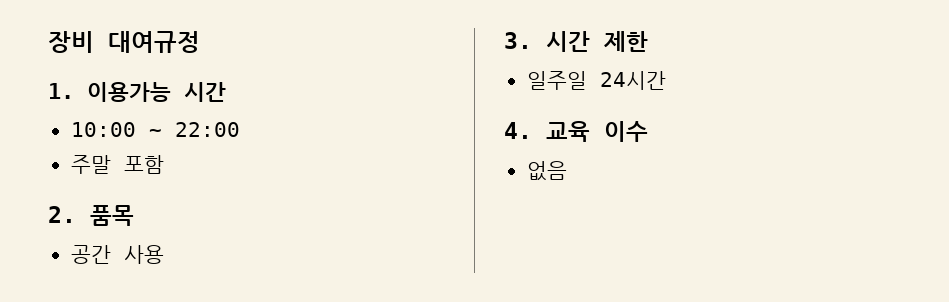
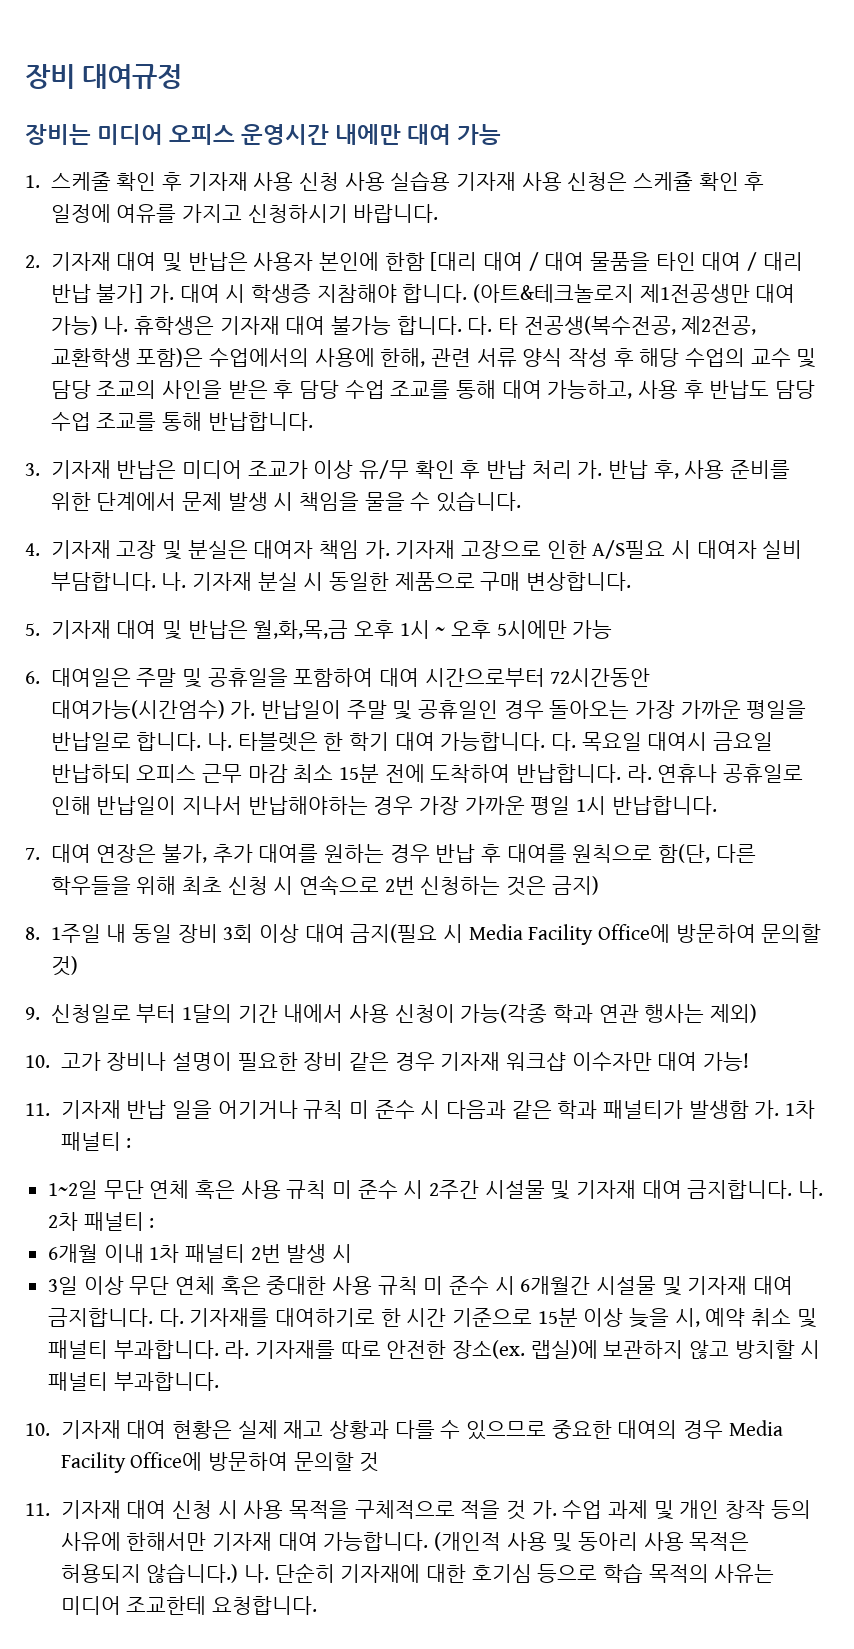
- 1. 이용가능 시간
- 10:00 ~ 22:00
- 주말 포함
- 2. 품목
- 공간 사용
- 3. 시간 제한
- 일주일 24시간
- 4. 교육 이수
- 없음
+ 장비는 미디어 오피스 운영시간 내에만 대여 가능
+ 1. 스케줄 확인 후 기자재 사용 신청 사용 실습용 기자재 사용 신청은 스케쥴 확인 후 일정에 여유를 가지고 신청하시기 바랍니다.
+ 2. 기자재 대여 및 반납은 사용자 본인에 한함 [대리 대여 / 대여 물품을 타인 대여 / 대리 반납 불가] 가. 대여 시 학생증 지참해야 합니다. (아트&테크놀로지 제1전공생만 대여 가능) 나. 휴학생은 기자재 대여 불가능 합니다. 다. 타 전공생(복수전공, 제2전공, 교환학생 포함)은 수업에서의 사용에 한해, 관련 서류 양식 작성 후 해당 수업의 교수 및 담당 조교의 사인을 받은 후 담당 수업 조교를 통해 대여 가능하고, 사용 후 반납도 담당 수업 조교를 통해 반납합니다.
+ 3. 기자재 반납은 미디어 조교가 이상 유/무 확인 후 반납 처리 가. 반납 후, 사용 준비를 위한 단계에서 문제 발생 시 책임을 물을 수 있습니다.
+ 4. 기자재 고장 및 분실은 대여자 책임 가. 기자재 고장으로 인한 A/S필요 시 대여자 실비 부담합니다. 나. 기자재 분실 시 동일한 제품으로 구매 변상합니다.
+ 5. 기자재 대여 및 반납은 월,화,목,금 오후 1시 ~ 오후 5시에만 가능
+ 6. 대여일은 주말 및 공휴일을 포함하여 대여 시간으로부터 72시간동안 대여가능(시간엄수) 가. 반납일이 주말 및 공휴일인 경우 돌아오는 가장 가까운 평일을 반납일로 합니다. 나. 타블렛은 한 학기 대여 가능합니다. 다. 목요일 대여시 금요일 반납하되 오피스 근무 마감 최소 15분 전에 도착하여 반납합니다. 라. 연휴나 공휴일로 인해 반납일이 지나서 반납해야하는 경우 가장 가까운 평일 1시 반납합니다.
+ 7. 대여 연장은 불가, 추가 대여를 원하는 경우 반납 후 대여를 원칙으로 함(단, 다른 학우들을 위해 최초 신청 시 연속으로 2번 신청하는 것은 금지)
+ 8. 1주일 내 동일 장비 3회 이상 대여 금지(필요 시 Media Facility Office에 방문하여 문의할 것)
+ 9. 신청일로 부터 1달의 기간 내에서 사용 신청이 가능(각종 학과 연관 행사는 제외)
+ 10. 고가 장비나 설명이 필요한 장비 같은 경우 기자재 워크샵 이수자만 대여 가능!
+ 11. 기자재 반납 일을 어기거나 규칙 미 준수 시 다음과 같은 학과 패널티가 발생함 가. 1차 패널티 :
+ 1~2일 무단 연체 혹은 사용 규칙 미 준수 시 2주간 시설물 및 기자재 대여 금지합니다. 나. 2차 패널티 :
+ 6개월 이내 1차 패널티 2번 발생 시
+ 3일 이상 무단 연체 혹은 중대한 사용 규칙 미 준수 시 6개월간 시설물 및 기자재 대여 금지합니다. 다. 기자재를 대여하기로 한 시간 기준으로 15분 이상 늦을 시, 예약 취소 및 패널티 부과합니다. 라. 기자재를 따로 안전한 장소(ex. 랩실)에 보관하지 않고 방치할 시 패널티 부과합니다.
+ 10. 기자재 대여 현황은 실제 재고 상황과 다를 수 있으므로 중요한 대여의 경우 Media Facility Office에 방문하여 문의할 것
+ 11. 기자재 대여 신청 시 사용 목적을 구체적으로 적을 것 가. 수업 과제 및 개인 창작 등의 사유에 한해서만 기자재 대여 가능합니다. (개인적 사용 및 동아리 사용 목적은 허용되지 않습니다.) 나. 단순히 기자재에 대한 호기심 등으로 학습 목적의 사유는 미디어 조교한테 요청합니다.

